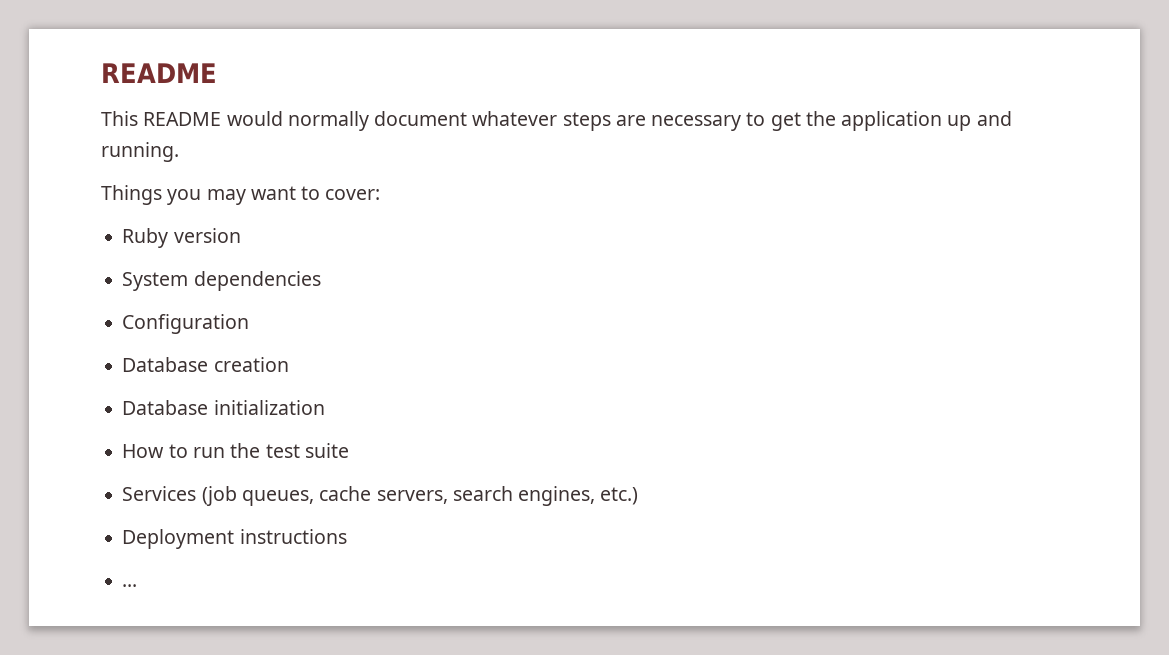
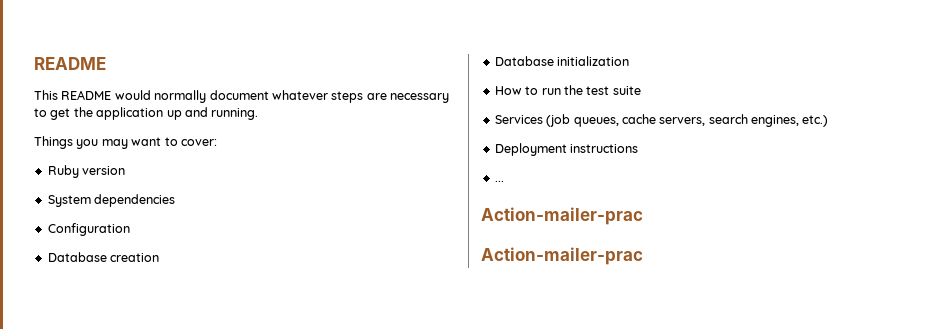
  ...
+ Action-mailer-prac
+ Action-mailer-prac

